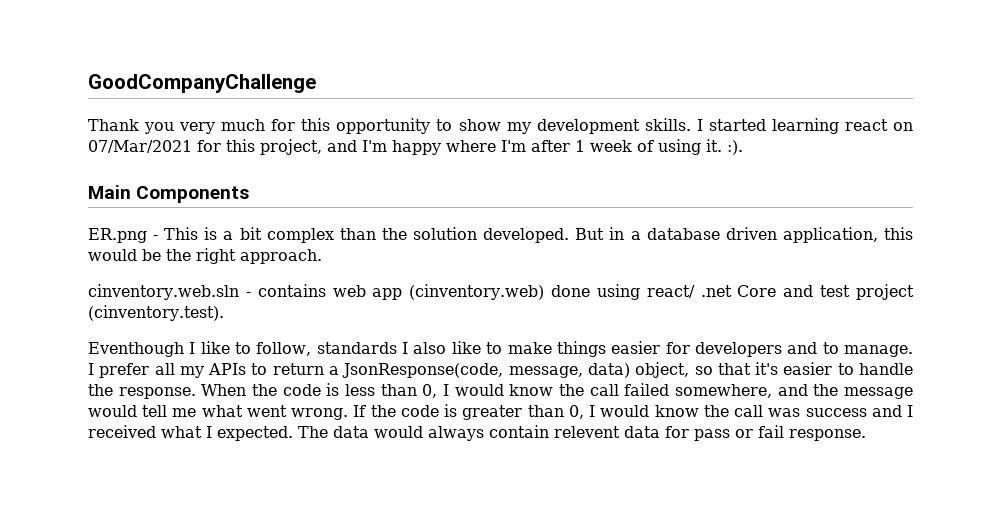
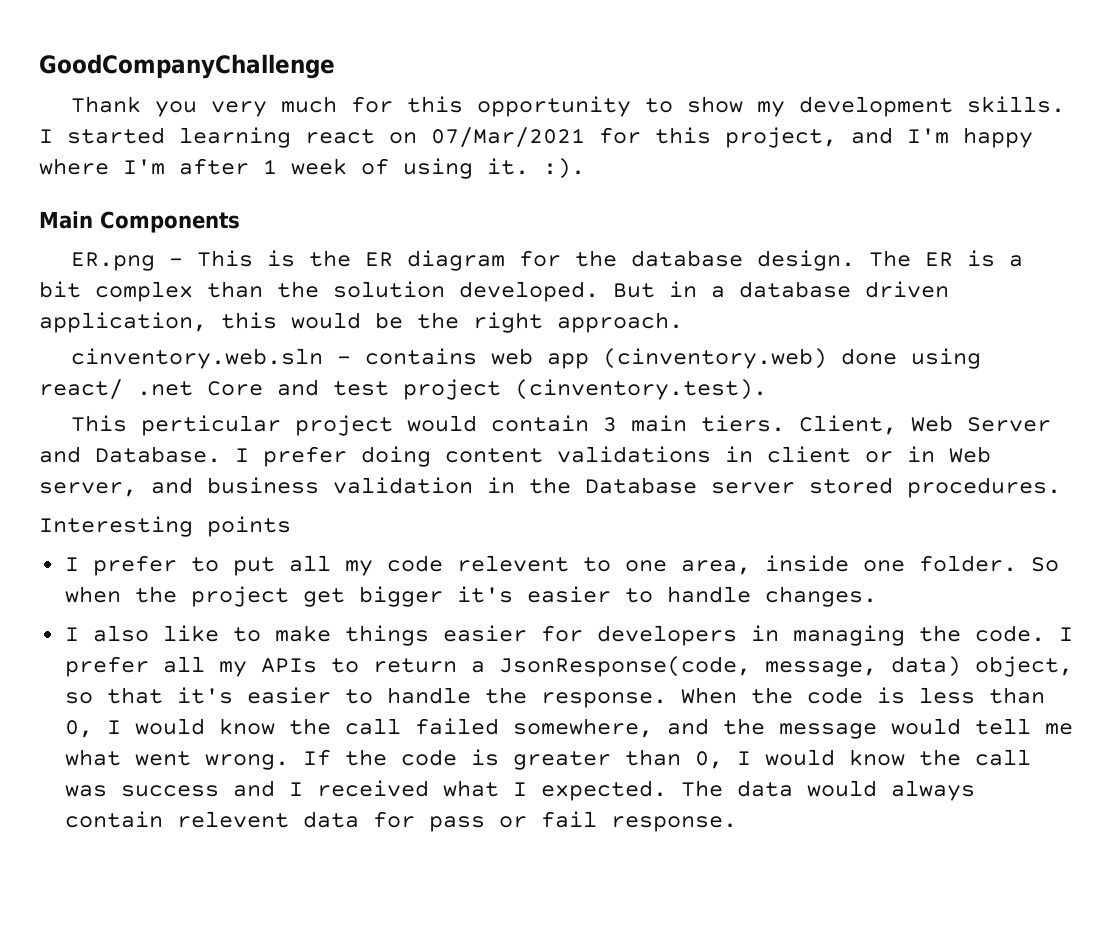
- ER.png - This is a bit complex than the solution developed.
+ ER.png - This is the ER diagram for the database design. The ER is a bit complex than the solution developed.
- Eventhough I like to follow, standards I also like to make things easier for developers and to manage.
+ This perticular project would contain 3 main tiers. Client, Web Server and Database. I prefer doing content validations in client or in Web server, and business validation in the Database server stored procedures.
+ Interesting points
+ I prefer to put all my code relevent to one area, inside one folder. So when the project get bigger it's easier to handle changes.
+ I also like to make things easier for developers in managing the code.

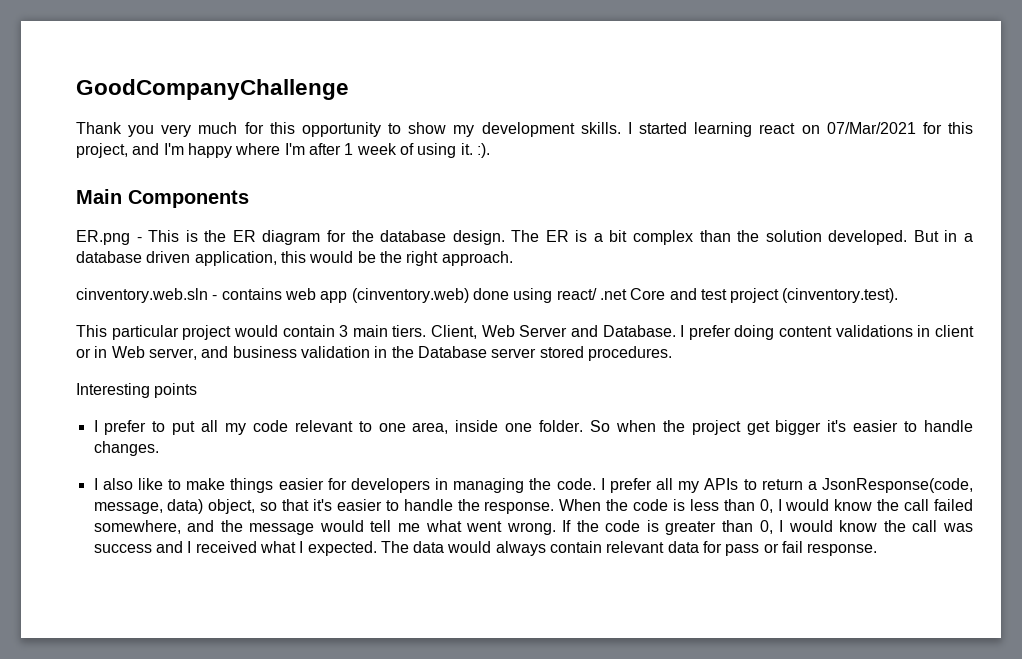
- This perticular project would contain 3 main tiers.
+ This particular project would contain 3 main tiers.
- I prefer to put all my code relevent to one area, inside one folder.
+ I prefer to put all my code relevant to one area, inside one folder.
- The data would always contain relevent data for pass or fail response.
+ The data would always contain relevant data for pass or fail response.

